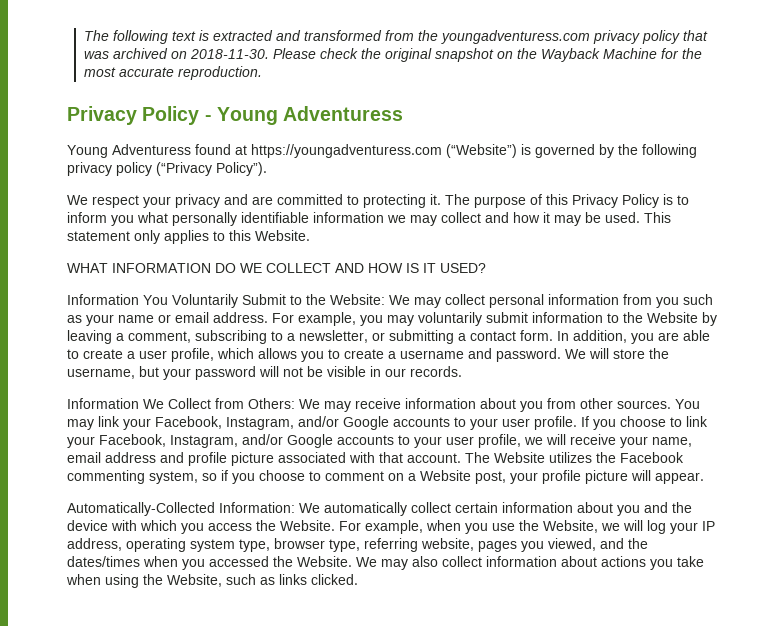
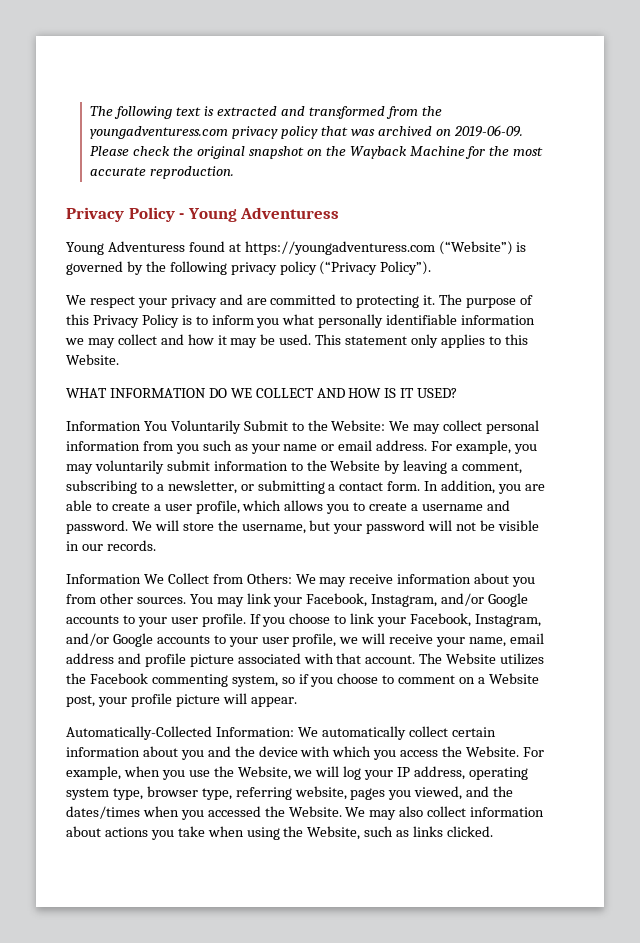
- The following text is extracted and transformed from the youngadventuress.com privacy policy that was archived on 2018-11-30.
+ The following text is extracted and transformed from the youngadventuress.com privacy policy that was archived on 2019-06-09.

